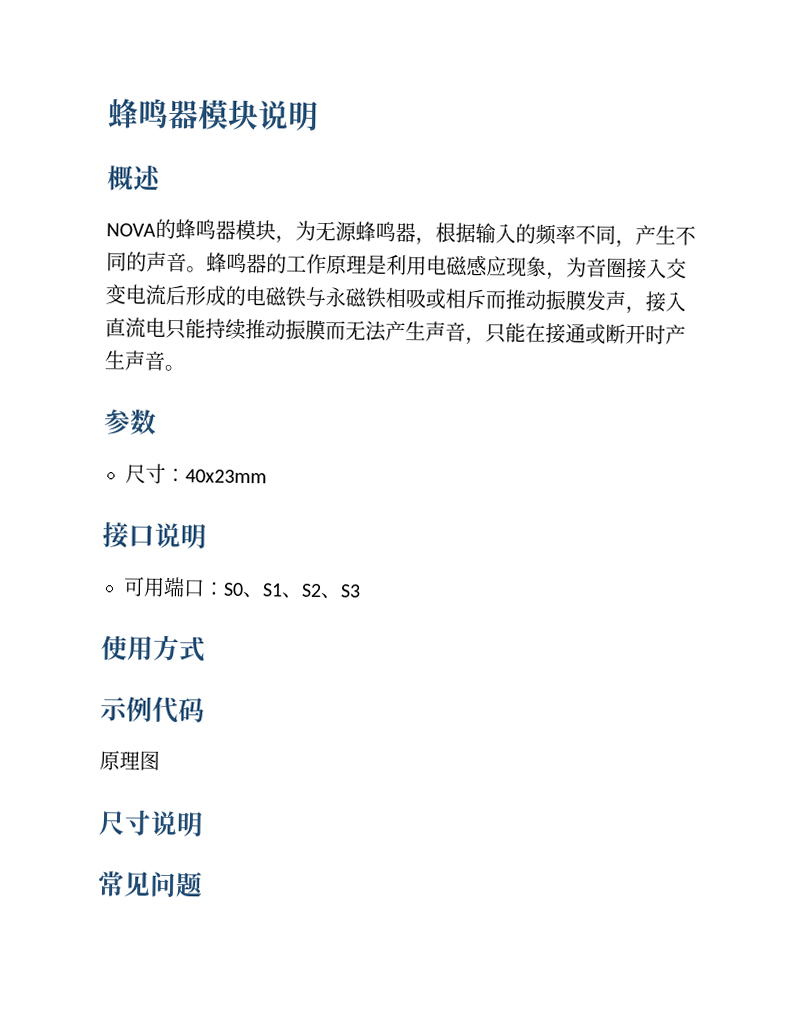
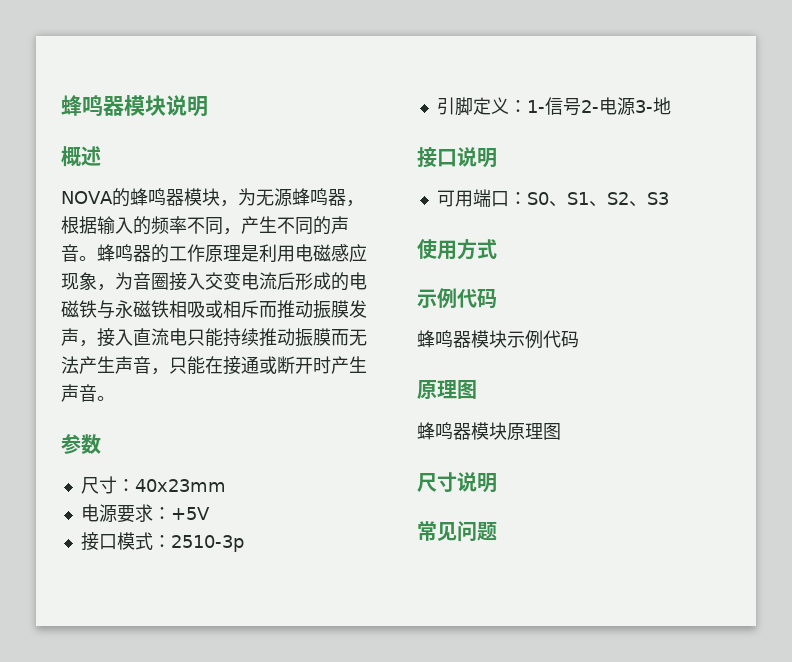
+ 电源要求：+5V
+ 接口模式：2510-3p
+ 引脚定义：1-信号2-电源3-地
+ 蜂鸣器模块示例代码
  原理图
+ 蜂鸣器模块原理图

